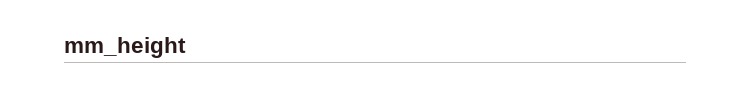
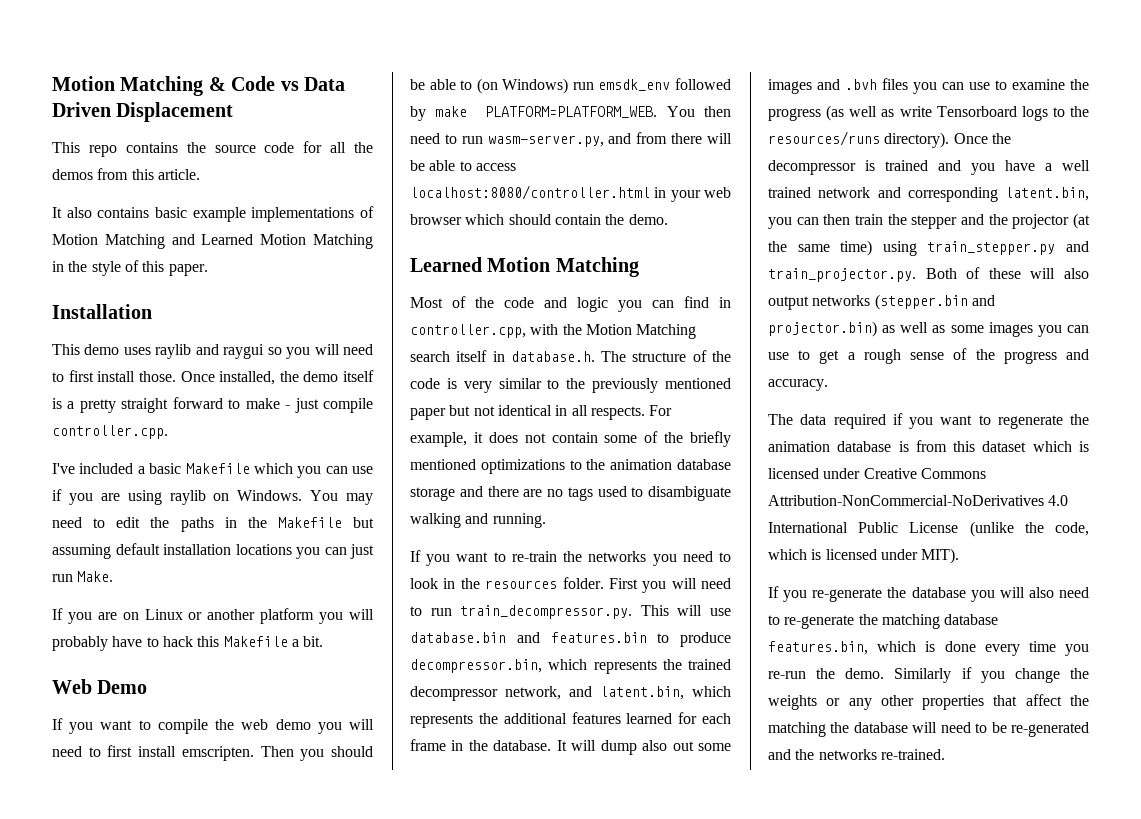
- mm_height
+ Motion Matching & Code vs Data Driven Displacement
+ This repo contains the source code for all the demos from this article.
+ It also contains basic example implementations of Motion Matching and Learned Motion Matching in the style of this paper.
+ Installation
+ This demo uses raylib and raygui so you will need to first install those. Once installed, the demo itself is a pretty straight forward to make - just compile controller.cpp.
+ I've included a basic Makefile which you can use if you are using raylib on Windows. You may need to edit the paths in the Makefile but assuming default installation locations you can just run Make.
+ If you are on Linux or another platform you will probably have to hack this Makefile a bit.
+ Web Demo
+ If you want to compile the web demo you will need to first install emscripten. Then you should be able to (on Windows) run emsdk_env followed by make PLATFORM=PLATFORM_WEB. You then need to run wasm-server.py, and from there will be able to access localhost:8080/controller.html in your web browser which should contain the demo.
+ Learned Motion Matching
+ Most of the code and logic you can find in controller.cpp, with the Motion Matching search itself in database.h. The structure of the code is very similar to the previously mentioned paper but not identical in all respects. For example, it does not contain some of the briefly mentioned optimizations to the animation database storage and there are no tags used to disambiguate walking and running.
+ If you want to re-train the networks you need to look in the resources folder. First you will need to run train_decompressor.py. This will use database.bin and features.bin to produce decompressor.bin, which represents the trained decompressor network, and latent.bin, which represents the additional features learned for each frame in the database. It will dump also out some images and .bvh files you can use to examine the progress (as well as write Tensorboard logs to the resources/runs directory). Once the decompressor is trained and you have a well trained network and corresponding latent.bin, you can then train the stepper and the projector (at the same time) using train_stepper.py and train_projector.py. Both of these will also output networks (stepper.bin and projector.bin) as well as some images you can use to get a rough sense of the progress and accuracy.
+ The data required if you want to regenerate the animation database is from this dataset which is licensed under Creative Commons Attribution-NonCommercial-NoDerivatives 4.0 International Public License (unlike the code, which is licensed under MIT).
+ If you re-generate the database you will also need to re-generate the matching database features.bin, which is done every time you re-run the demo. Similarly if you change the weights or any other properties that affect the matching the database will need to be re-generated and the networks re-trained.

